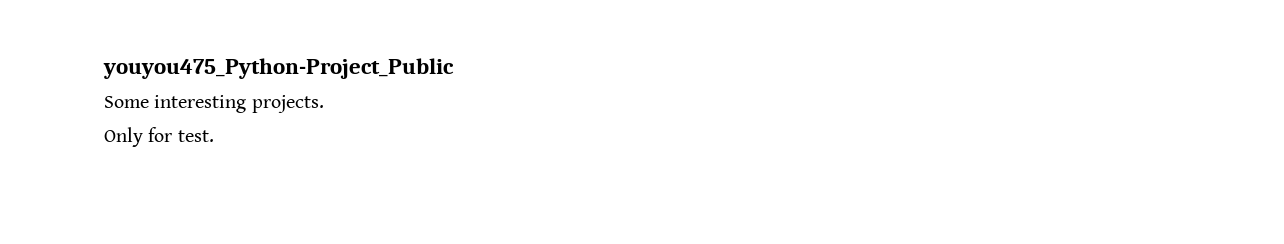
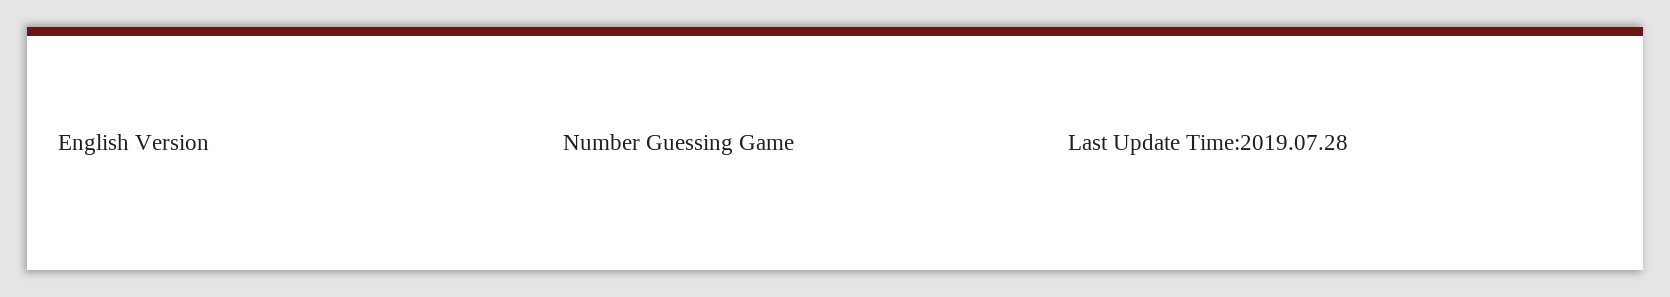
- youyou475_Python-Project_Public
- Some interesting projects.
- Only for test.
+ English Version
+ Number Guessing Game
+ Last Update Time:2019.07.28

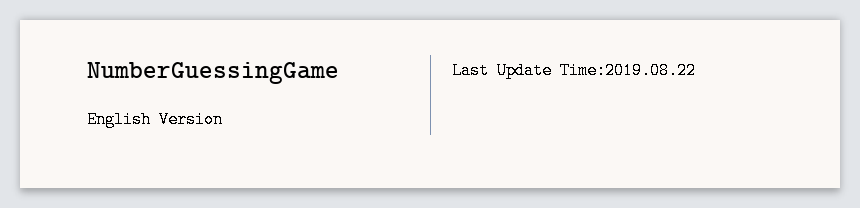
+ NumberGuessingGame
- Number Guessing Game
- Last Update Time:2019.07.28
+ Last Update Time:2019.08.22

